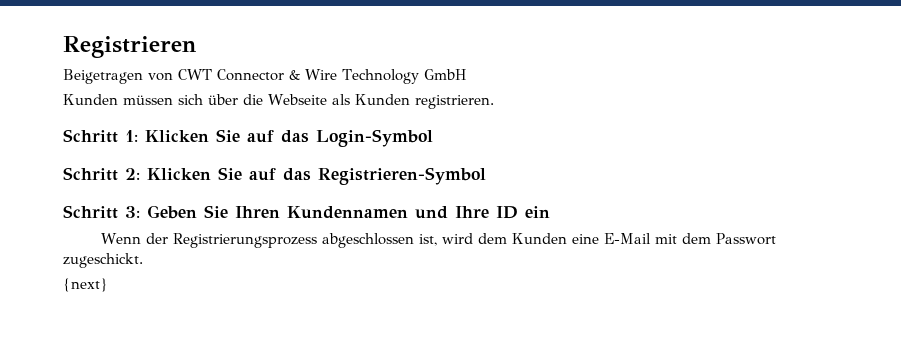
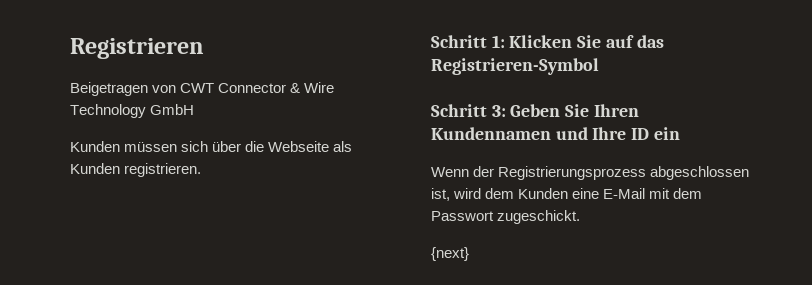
- Schritt 1: Klicken Sie auf das Login-Symbol
- Schritt 2: Klicken Sie auf das Registrieren-Symbol
+ Schritt 1: Klicken Sie auf das Registrieren-Symbol

